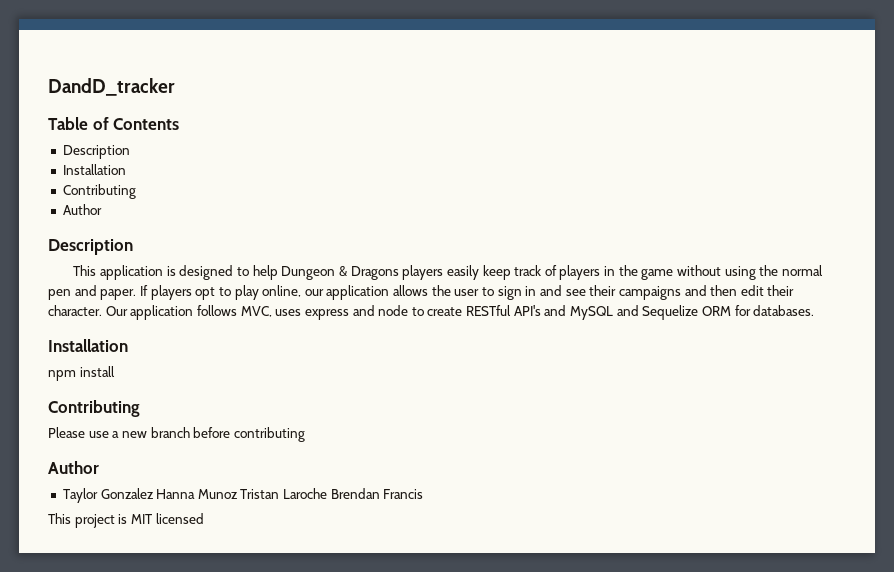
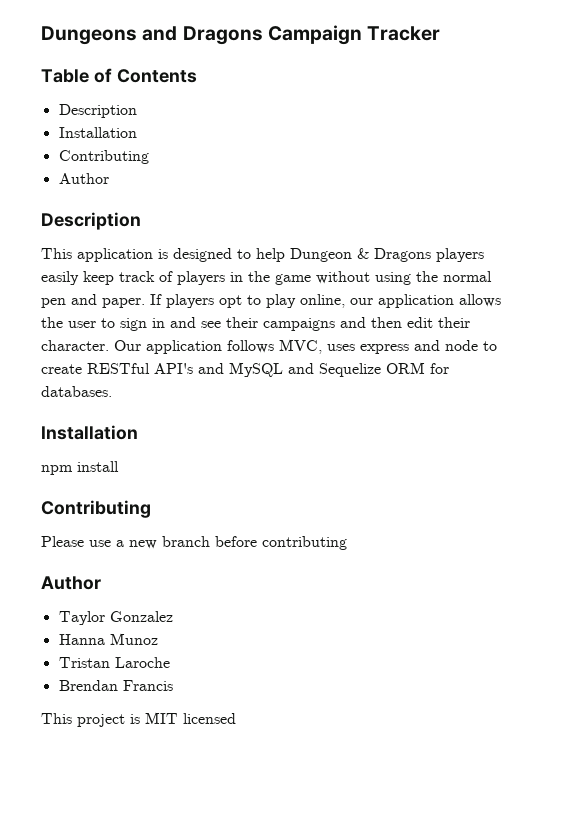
- DandD_tracker
+ Dungeons and Dragons Campaign Tracker
- Taylor Gonzalez Hanna Munoz Tristan Laroche Brendan Francis
+ Taylor Gonzalez
+ Hanna Munoz
+ Tristan Laroche
+ Brendan Francis

